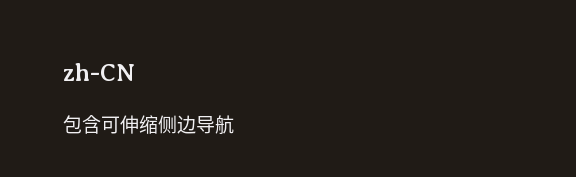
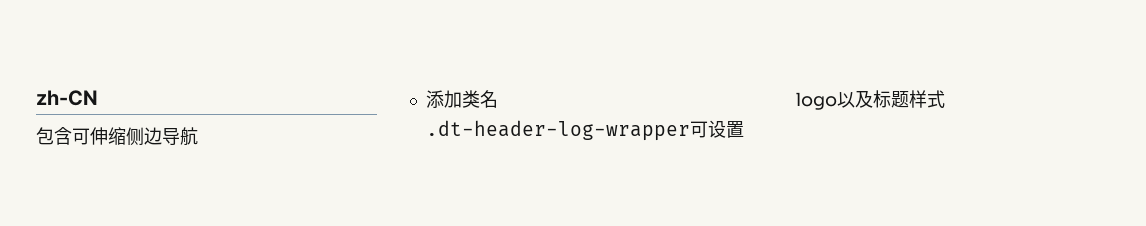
+ 添加类名.dt-header-log-wrapper可设置logo以及标题样式

